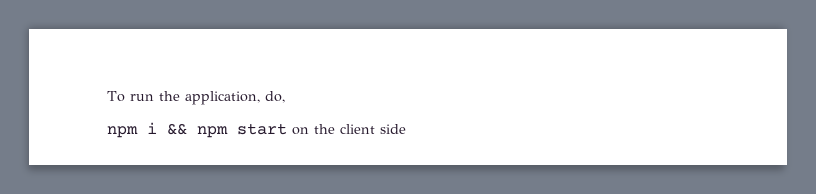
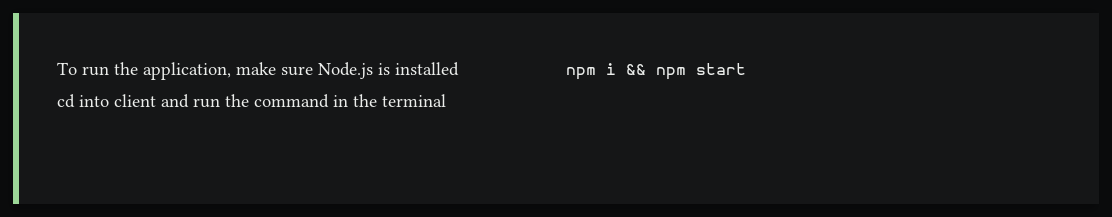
- To run the application, do,
+ To run the application, make sure Node.js is installed
+ cd into client and run the command in the terminal
- npm i && npm start on the client side
+ npm i && npm start

